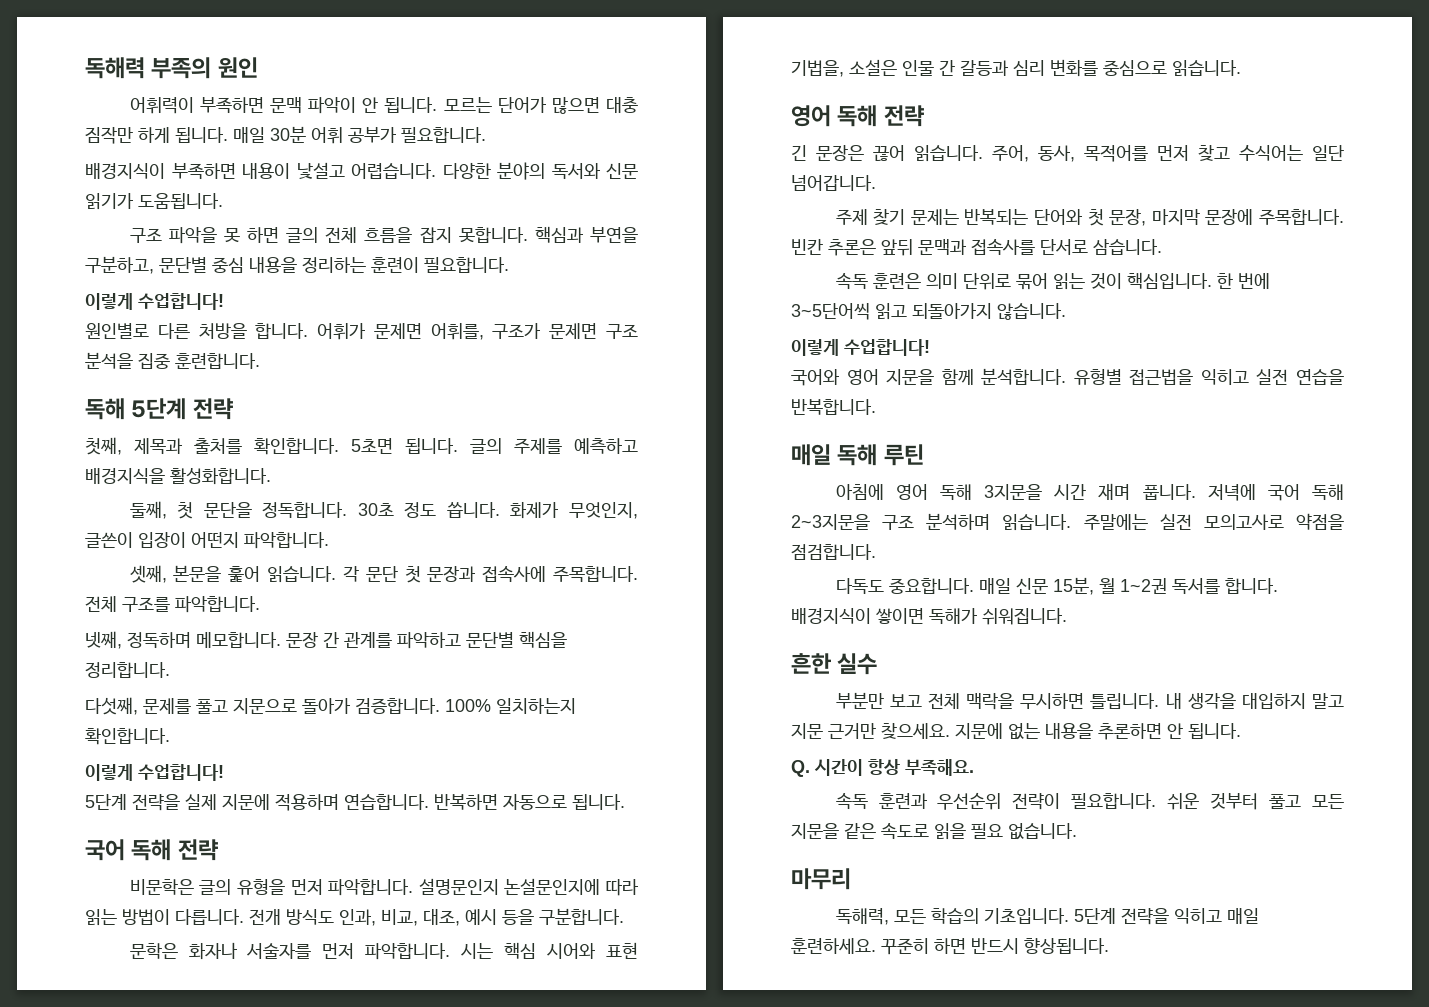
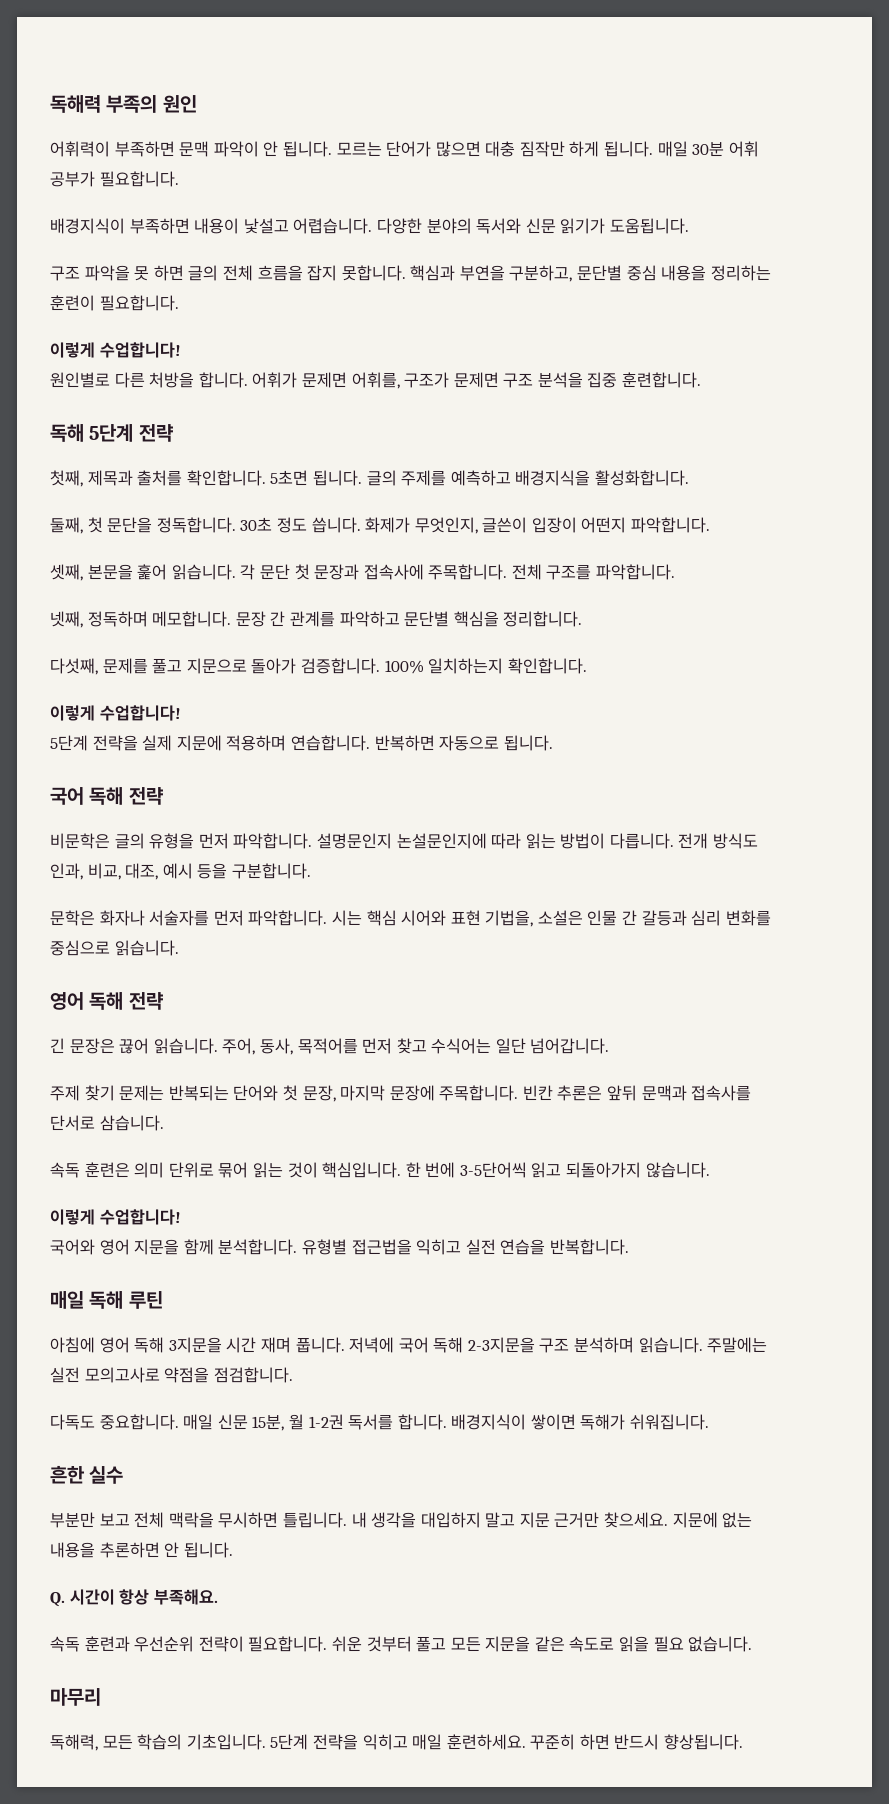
- 한 번에 3~5단어씩 읽고 되돌아가지 않습니다.
+ 한 번에 3-5단어씩 읽고 되돌아가지 않습니다.
- 저녁에 국어 독해 2~3지문을 구조 분석하며 읽습니다.
+ 저녁에 국어 독해 2-3지문을 구조 분석하며 읽습니다.
- 매일 신문 15분, 월 1~2권 독서를 합니다.
+ 매일 신문 15분, 월 1-2권 독서를 합니다.

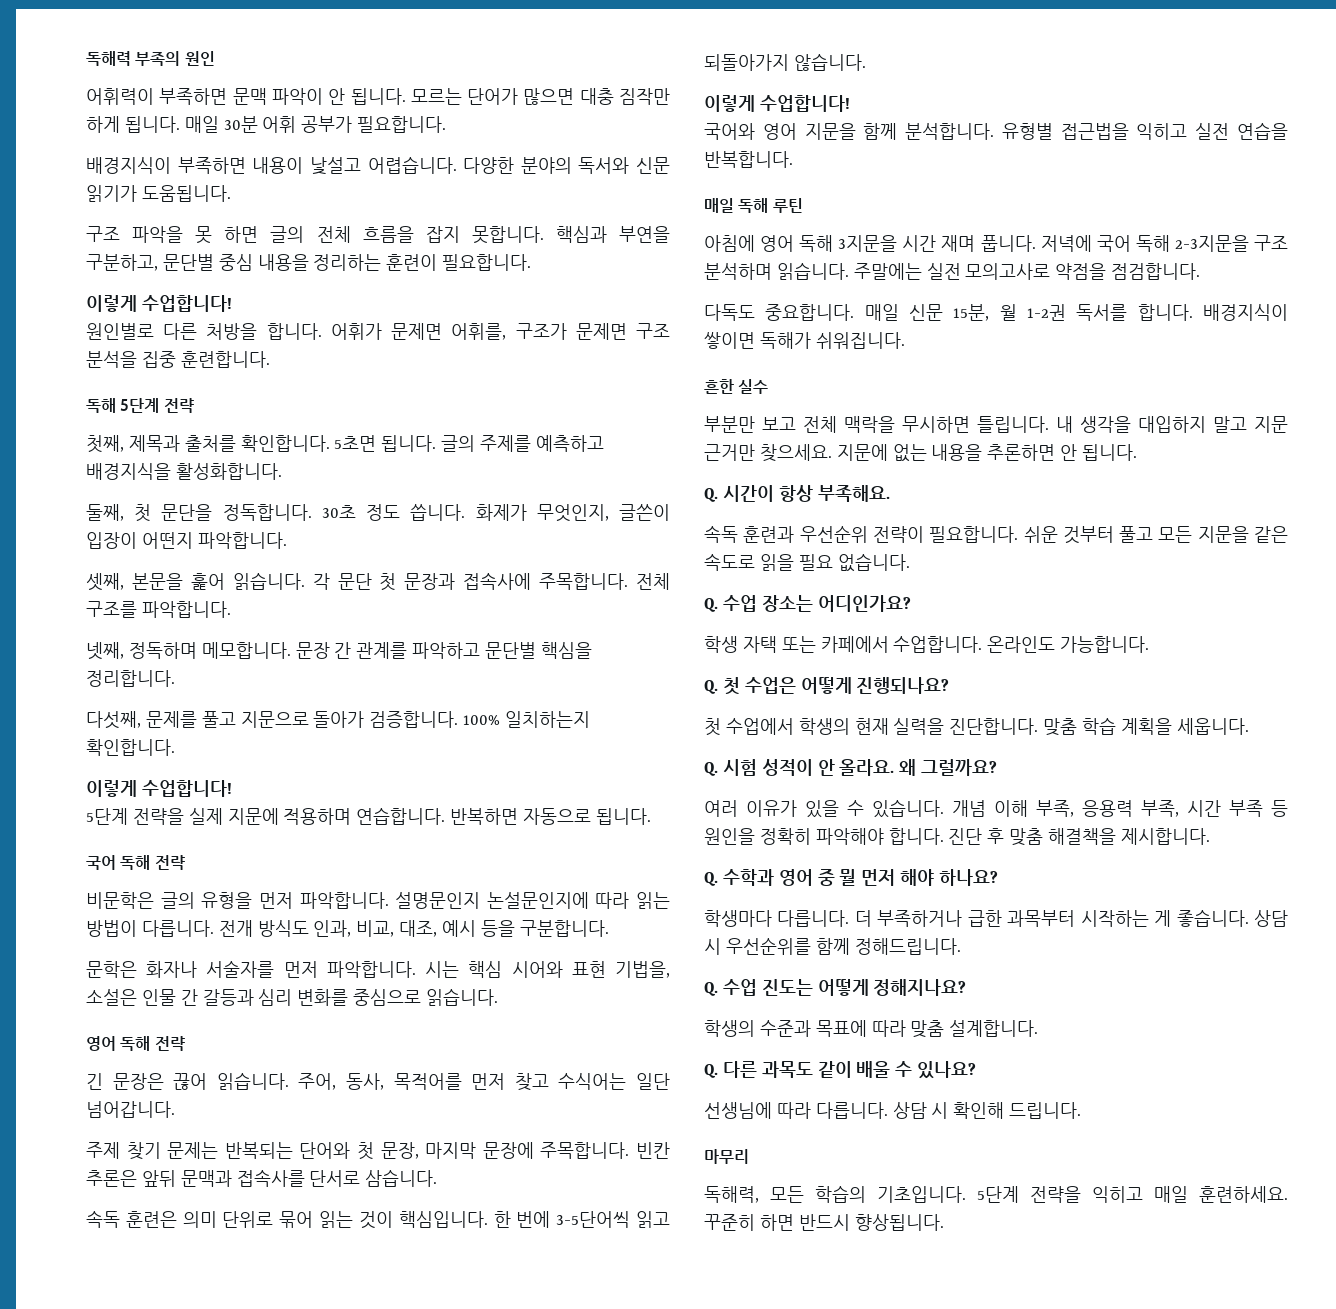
+ Q. 수업 장소는 어디인가요?
+ 학생 자택 또는 카페에서 수업합니다. 온라인도 가능합니다.
+ Q. 첫 수업은 어떻게 진행되나요?
+ 첫 수업에서 학생의 현재 실력을 진단합니다. 맞춤 학습 계획을 세웁니다.
+ Q. 시험 성적이 안 올라요. 왜 그럴까요?
+ 여러 이유가 있을 수 있습니다. 개념 이해 부족, 응용력 부족, 시간 부족 등 원인을 정확히 파악해야 합니다. 진단 후 맞춤 해결책을 제시합니다.
+ Q. 수학과 영어 중 뭘 먼저 해야 하나요?
+ 학생마다 다릅니다. 더 부족하거나 급한 과목부터 시작하는 게 좋습니다. 상담 시 우선순위를 함께 정해드립니다.
+ Q. 수업 진도는 어떻게 정해지나요?
+ 학생의 수준과 목표에 따라 맞춤 설계합니다.
+ Q. 다른 과목도 같이 배울 수 있나요?
+ 선생님에 따라 다릅니다. 상담 시 확인해 드립니다.

